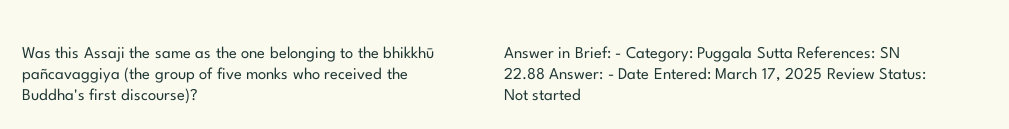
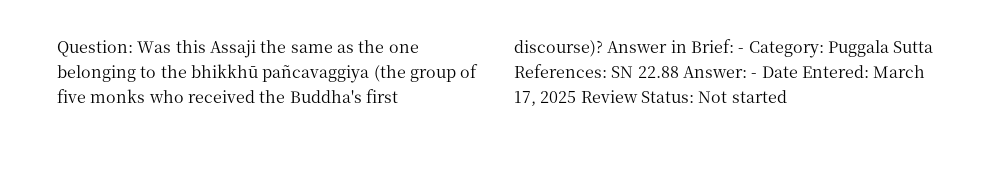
- Was this Assaji the same as the one belonging to the bhikkhū pañcavaggiya (the group of five monks who received the Buddha's first discourse)?
- Answer in Brief: - Category: Puggala Sutta References: SN 22.88 Answer: - Date Entered: March 17, 2025 Review Status: Not started
+ Question: Was this Assaji the same as the one belonging to the bhikkhū pañcavaggiya (the group of five monks who received the Buddha's first discourse)? Answer in Brief: - Category: Puggala Sutta References: SN 22.88 Answer: - Date Entered: March 17, 2025 Review Status: Not started

